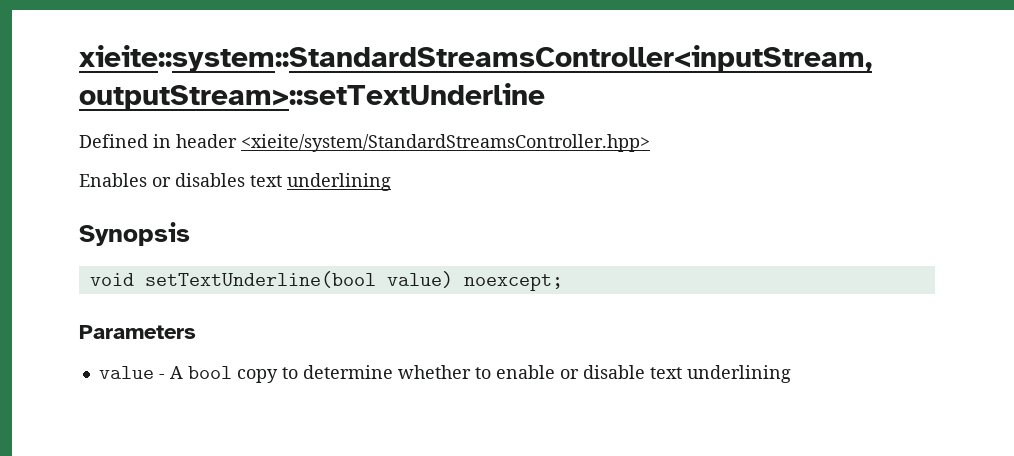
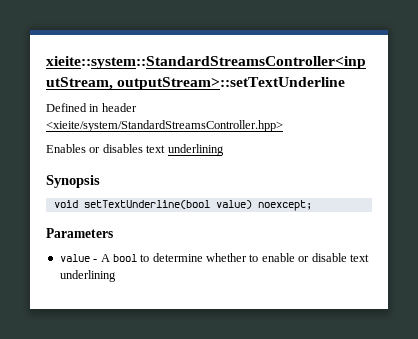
- value - A bool copy to determine whether to enable or disable text underlining
+ value - A bool to determine whether to enable or disable text underlining

